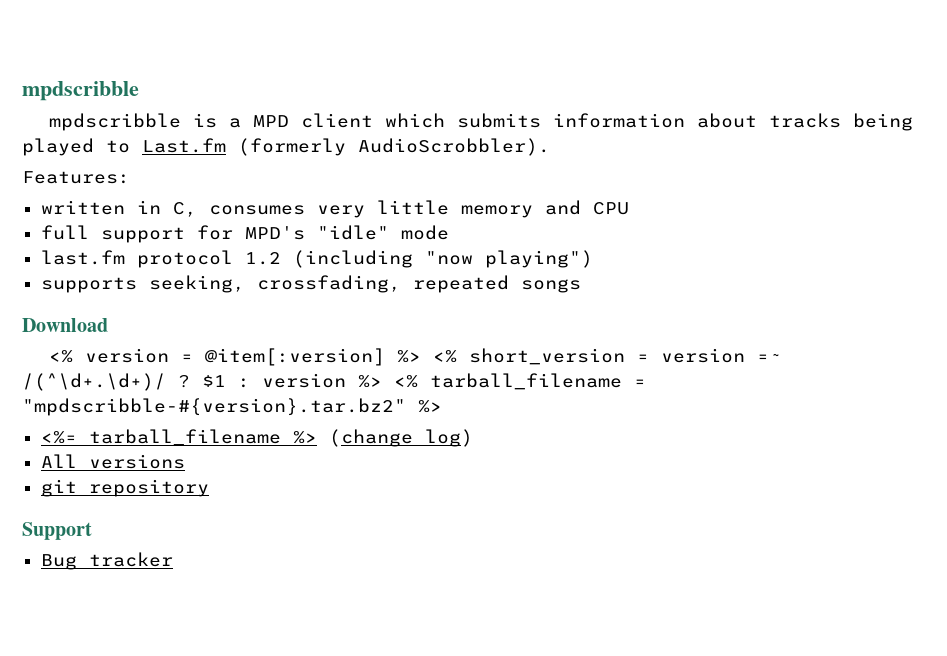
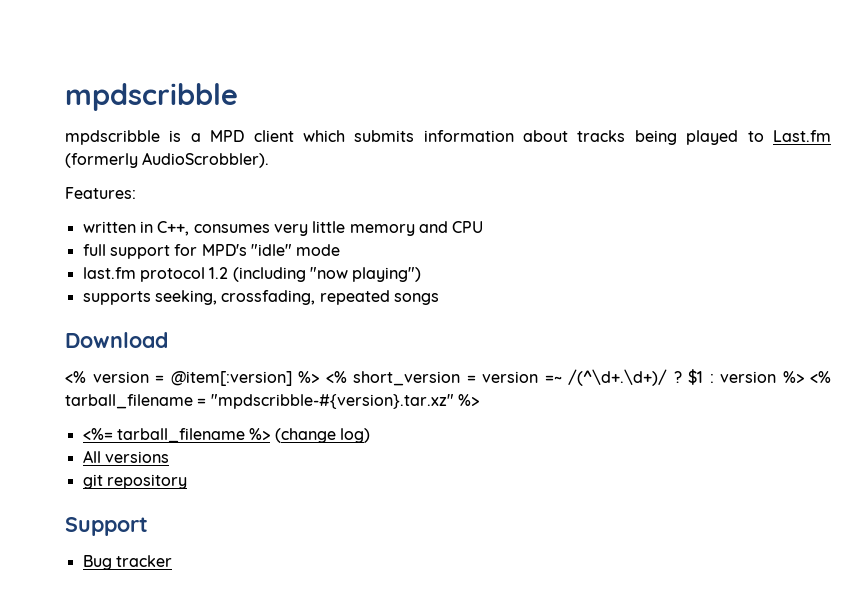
- written in C, consumes very little memory and CPU
+ written in C++, consumes very little memory and CPU
- $1 : version %> <% tarball_filename = "mpdscribble-#{version}.tar.bz2" %>
+ $1 : version %> <% tarball_filename = "mpdscribble-#{version}.tar.xz" %>

